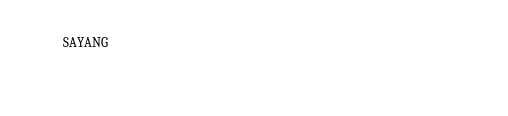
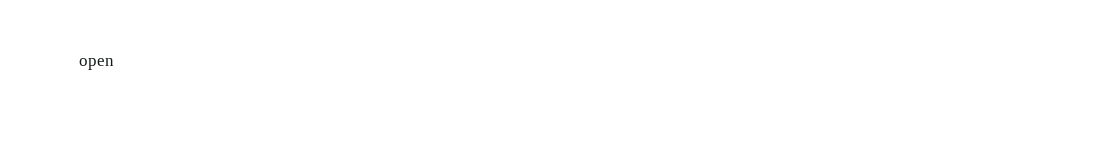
- SAYANG
+ open

